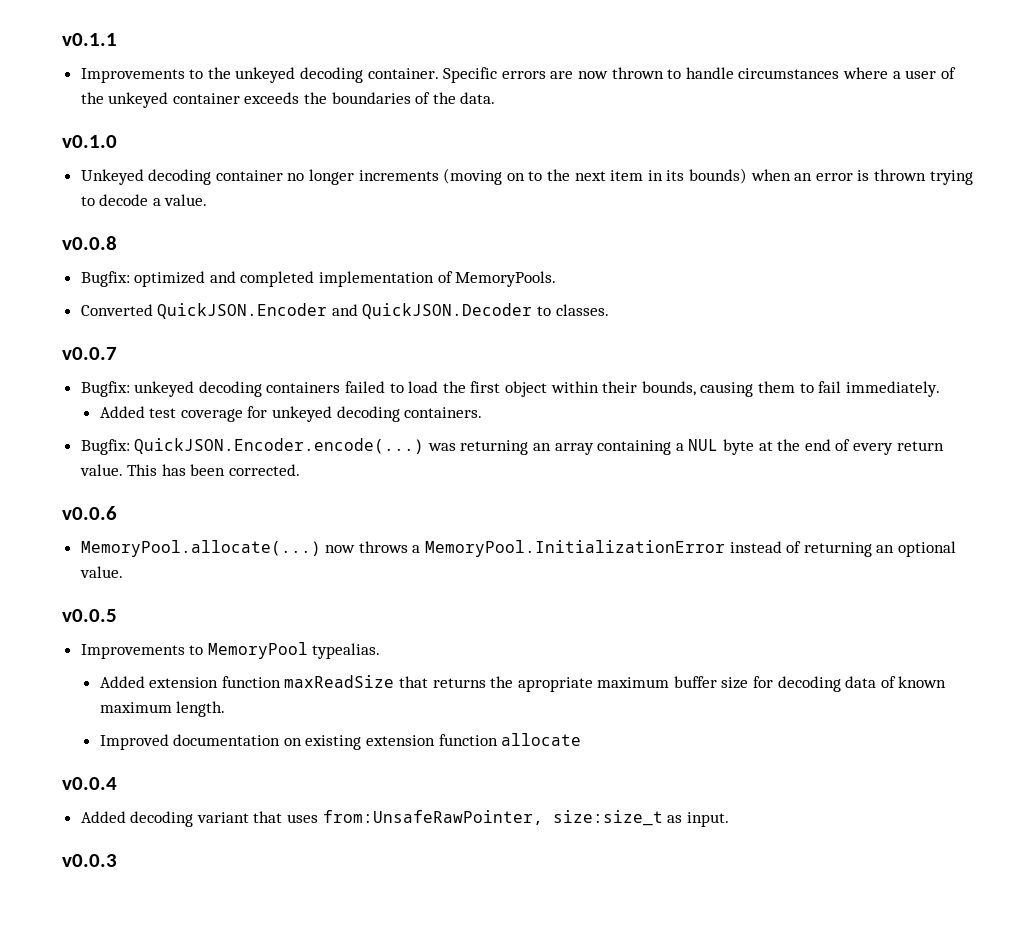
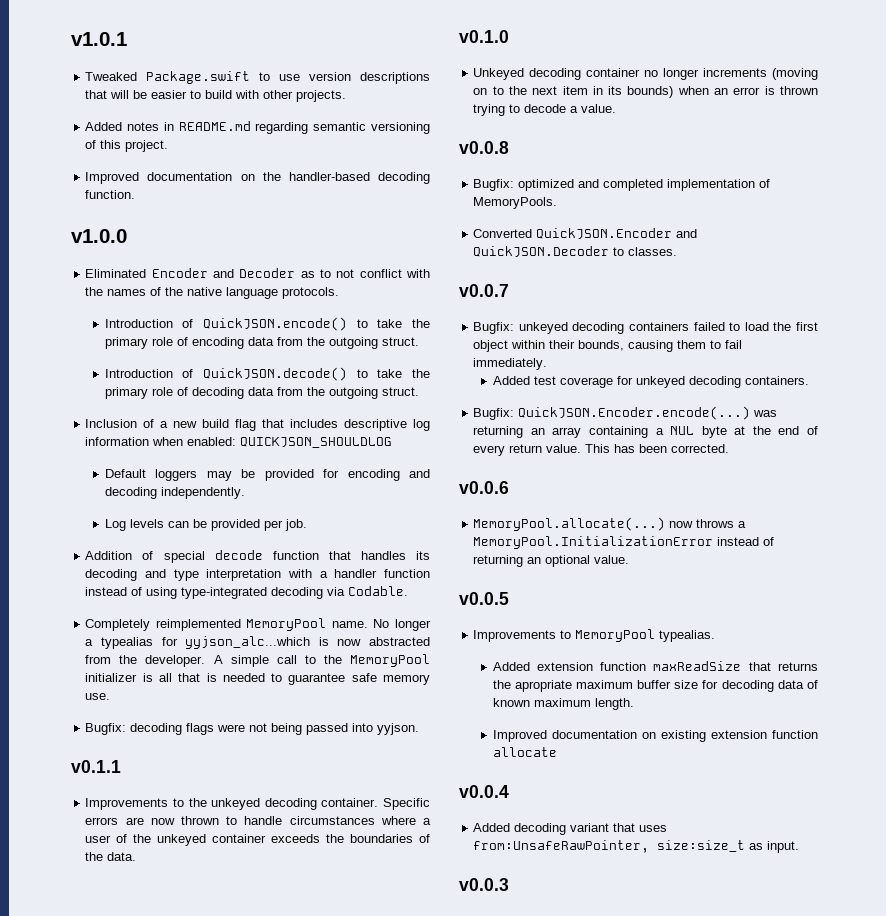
+ v1.0.1
+ Tweaked Package.swift to use version descriptions that will be easier to build with other projects.
+ Added notes in README.md regarding semantic versioning of this project.
+ Improved documentation on the handler-based decoding function.
+ v1.0.0
+ Eliminated Encoder and Decoder as to not conflict with the names of the native language protocols.
+ Introduction of QuickJSON.encode() to take the primary role of encoding data from the outgoing struct.
+ Introduction of QuickJSON.decode() to take the primary role of decoding data from the outgoing struct.
+ Inclusion of a new build flag that includes descriptive log information when enabled: QUICKJSON_SHOULDLOG
+ Default loggers may be provided for encoding and decoding independently.
+ Log levels can be provided per job.
+ Addition of special decode function that handles its decoding and type interpretation with a handler function instead of using type-integrated decoding via Codable.
+ Completely reimplemented MemoryPool name. No longer a typealias for yyjson_alc...which is now abstracted from the developer. A simple call to the MemoryPool initializer is all that is needed to guarantee safe memory use.
+ Bugfix: decoding flags were not being passed into yyjson.

